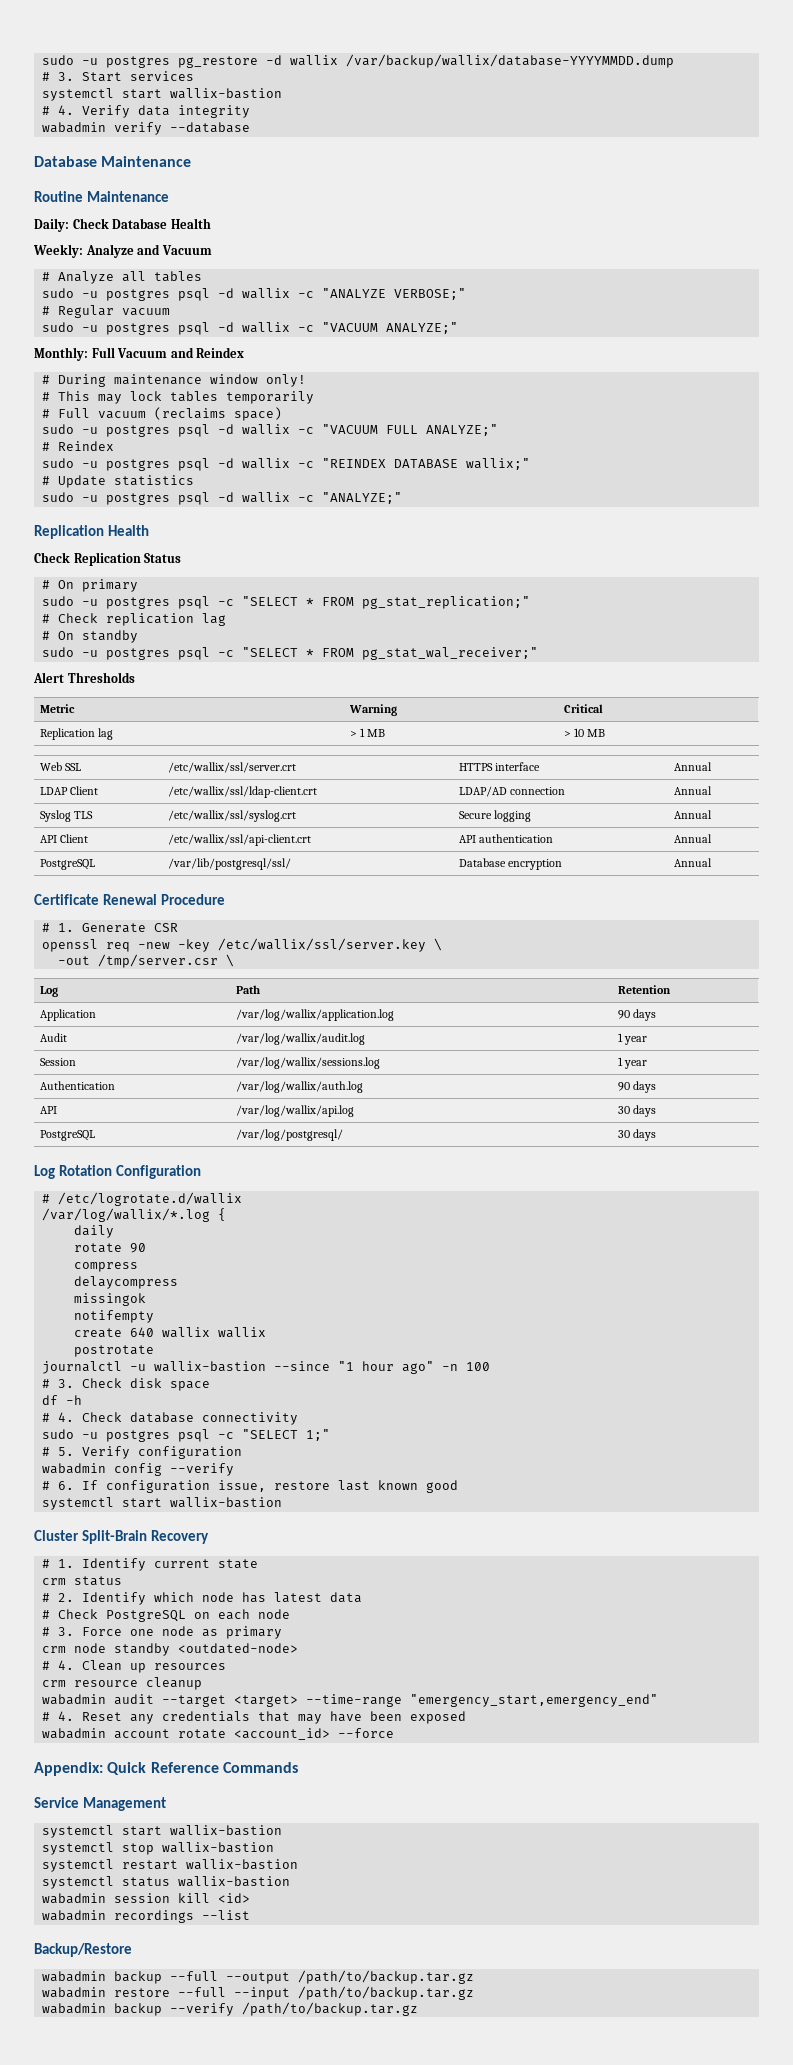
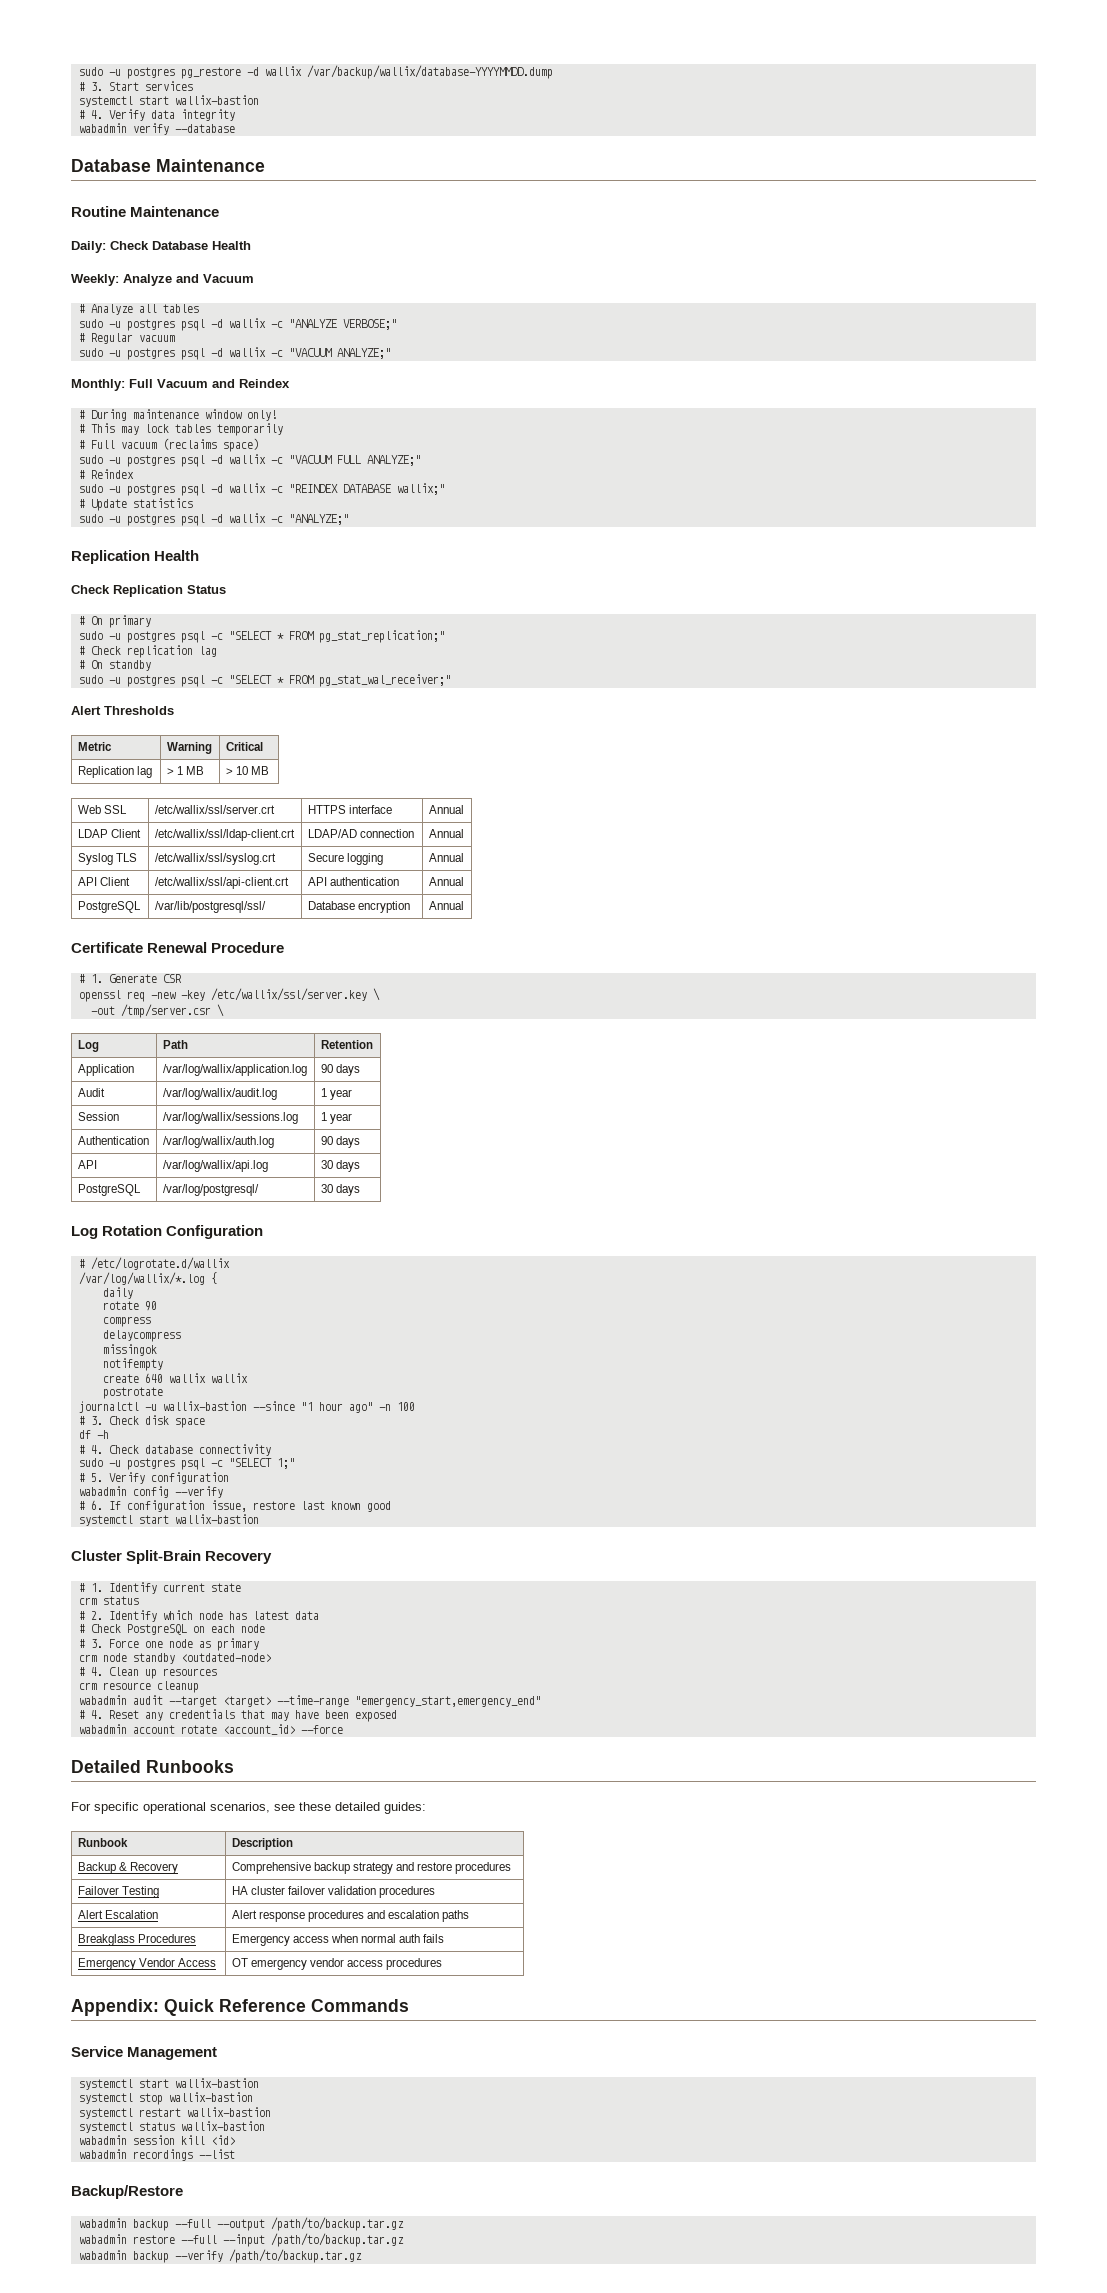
+ Detailed Runbooks
+ For specific operational scenarios, see these detailed guides:
+ Runbook | Description
+ Backup & Recovery | Comprehensive backup strategy and restore procedures
+ Failover Testing | HA cluster failover validation procedures
+ Alert Escalation | Alert response procedures and escalation paths
+ Breakglass Procedures | Emergency access when normal auth fails
+ Emergency Vendor Access | OT emergency vendor access procedures

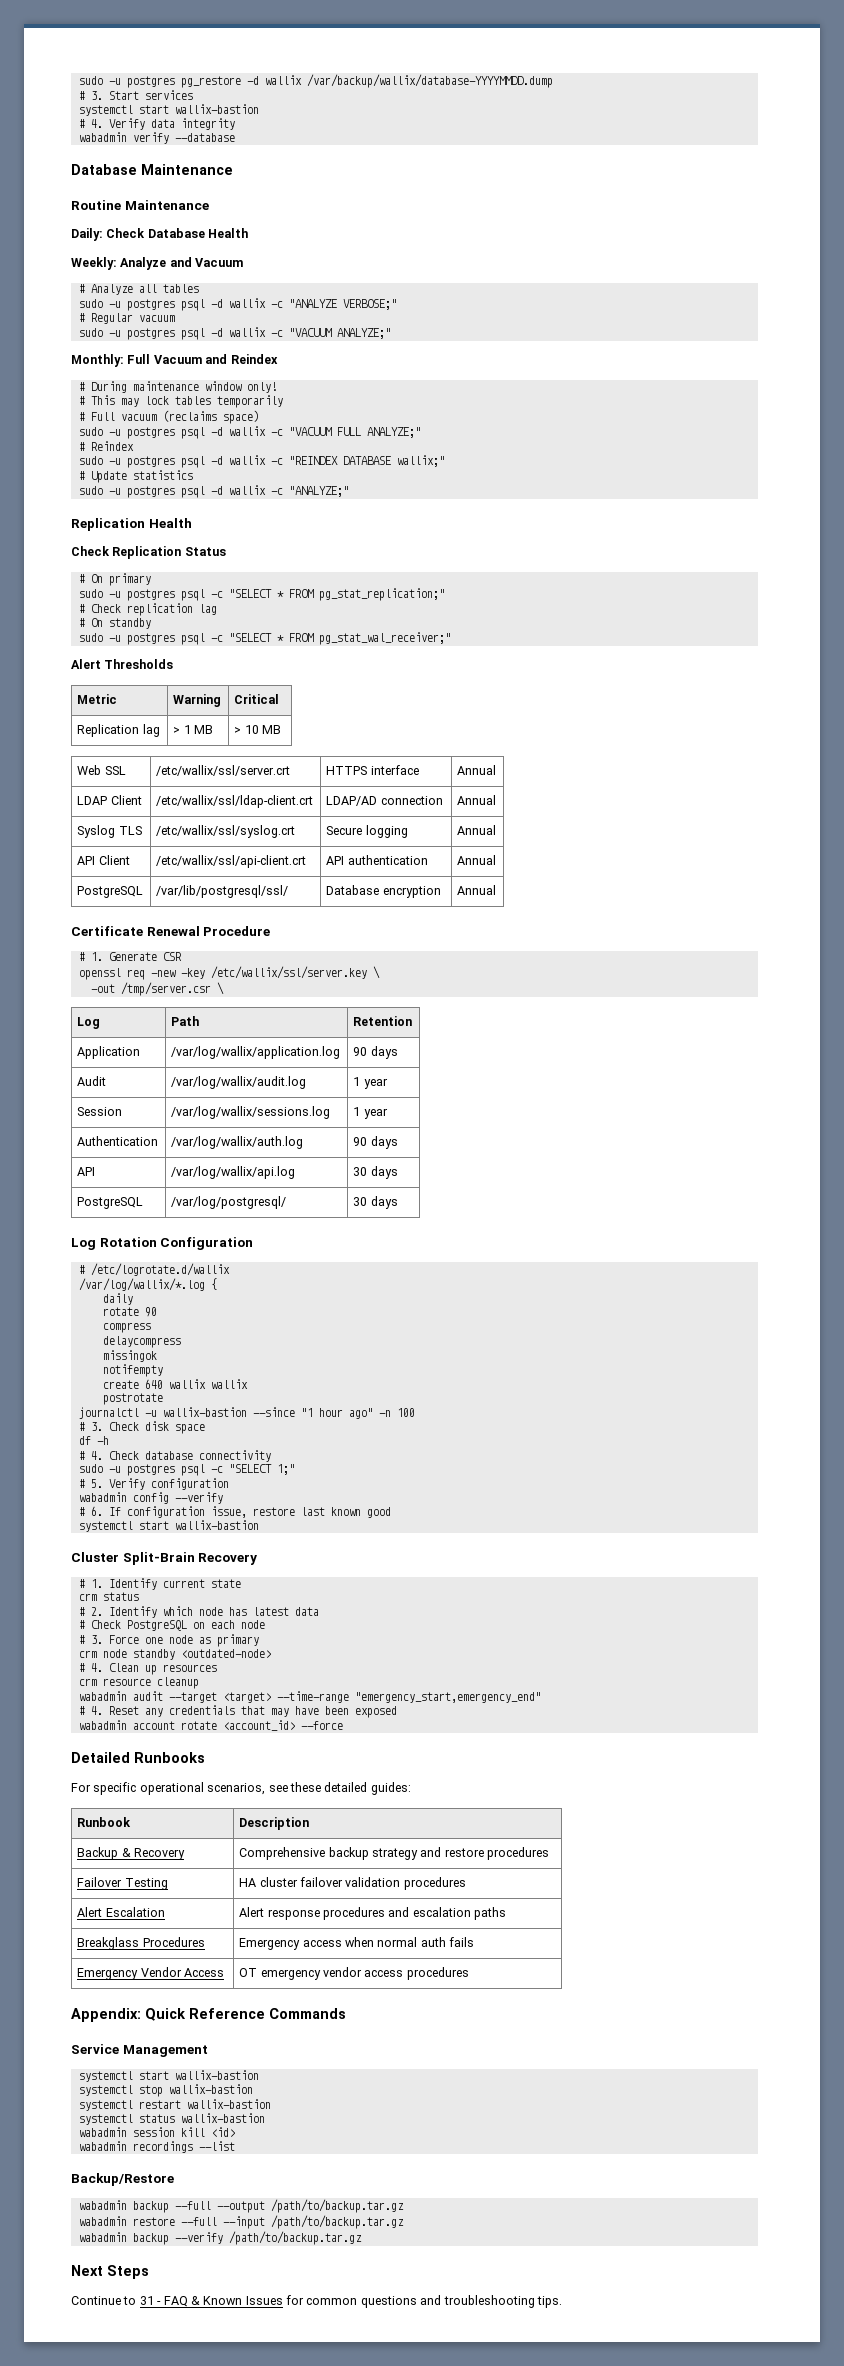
+ Next Steps
+ Continue to 31 - FAQ & Known Issues for common questions and troubleshooting tips.

